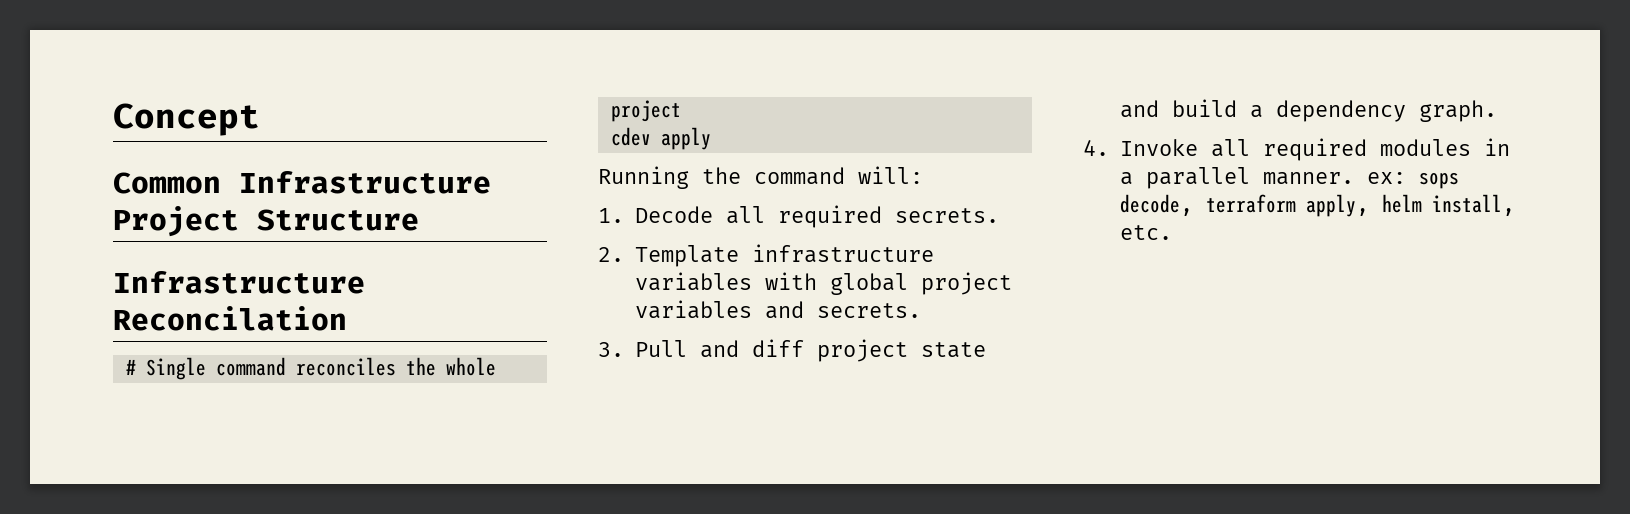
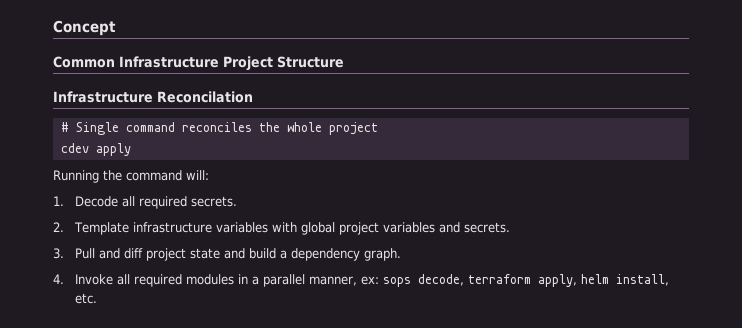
- 4. Invoke all required modules in a parallel manner. ex: sops decode, terraform apply, helm install, etc.
+ 4. Invoke all required modules in a parallel manner, ex: sops decode, terraform apply, helm install, etc.

